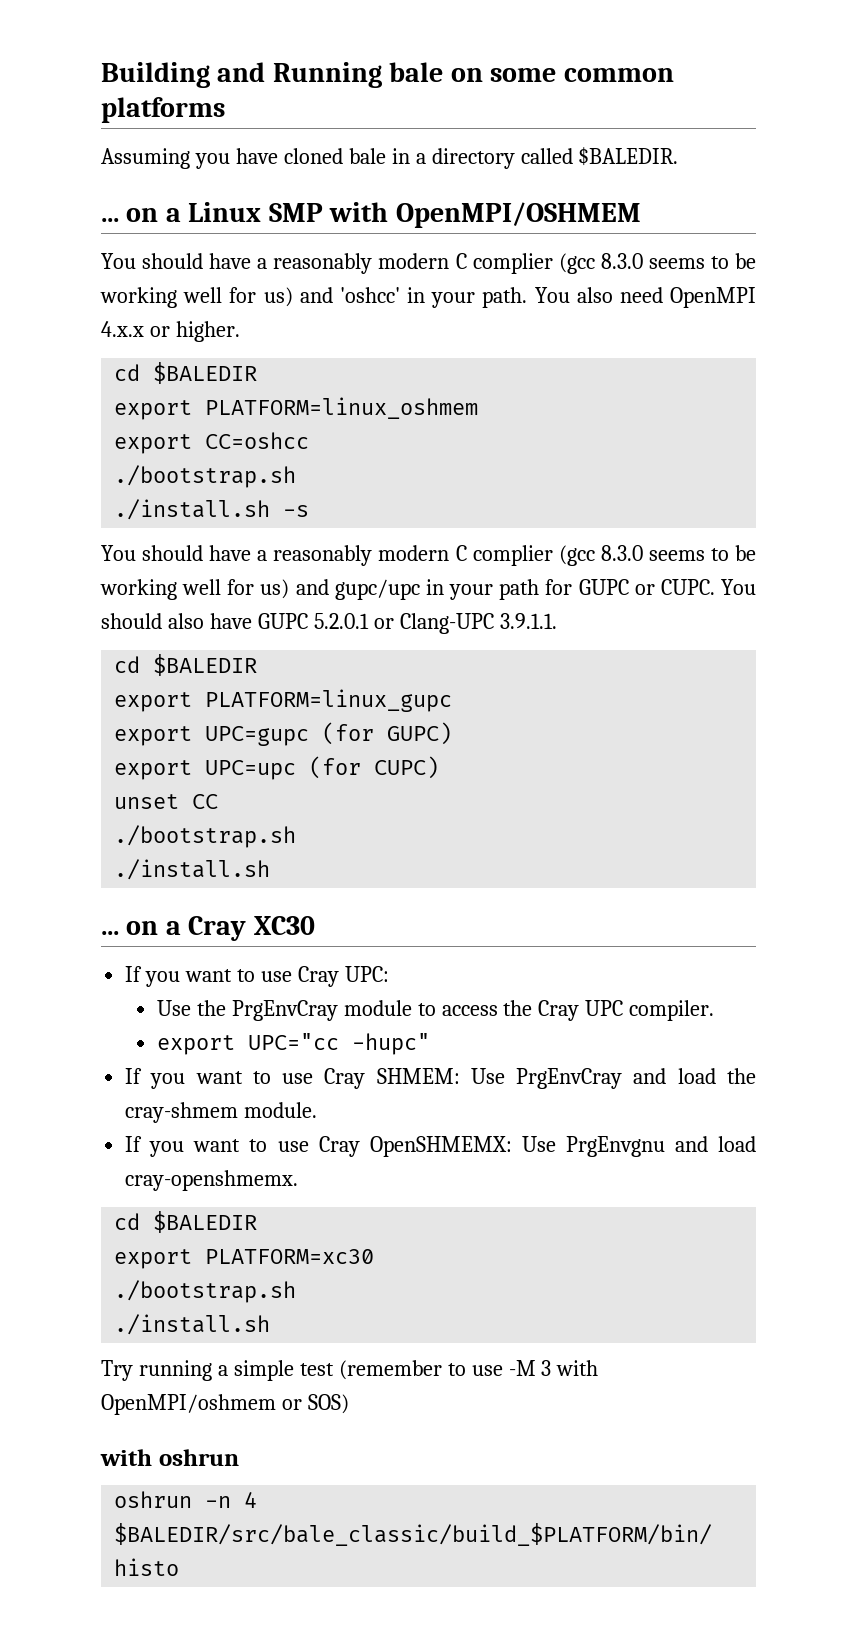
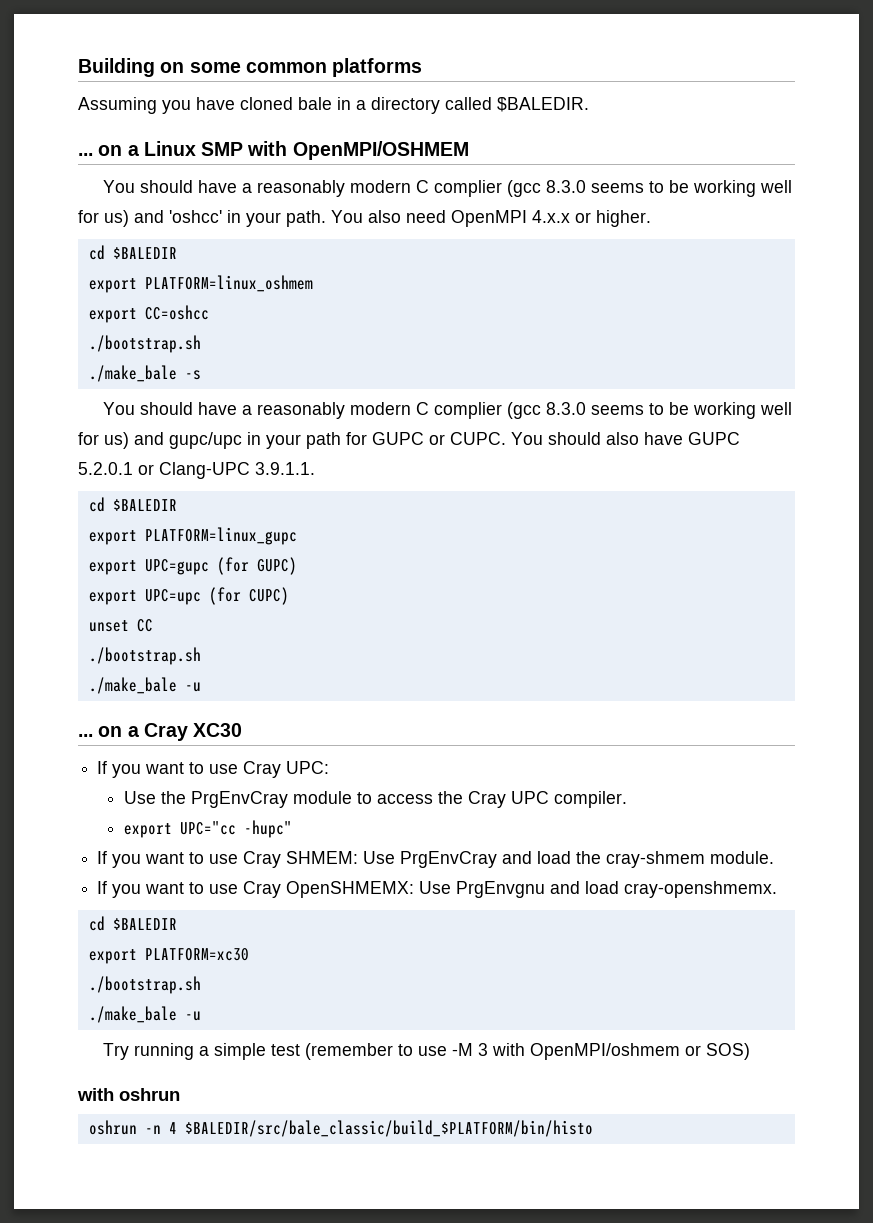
- Building and Running bale on some common platforms
+ Building on some common platforms
- ./install.sh -s
+ ./make_bale -s
  unset CC
  ./bootstrap.sh
- ./install.sh
+ ./make_bale -u
  export PLATFORM=xc30
  ./bootstrap.sh
- ./install.sh
+ ./make_bale -u

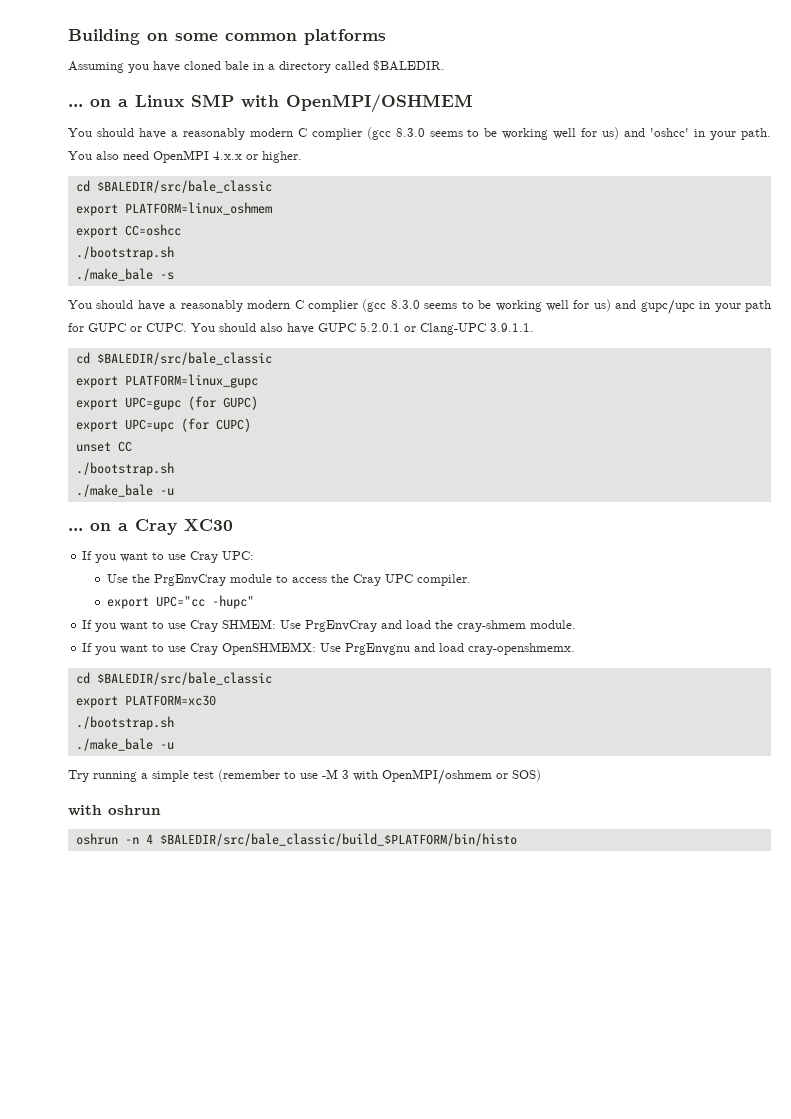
  You also need OpenMPI 4.x.x or higher.
- cd $BALEDIR
+ cd $BALEDIR/src/bale_classic
  You should also have GUPC 5.2.0.1 or Clang-UPC 3.9.1.1.
- cd $BALEDIR
+ cd $BALEDIR/src/bale_classic
  If you want to use Cray OpenSHMEMX: Use PrgEnvgnu and load cray-openshmemx.
- cd $BALEDIR
+ cd $BALEDIR/src/bale_classic

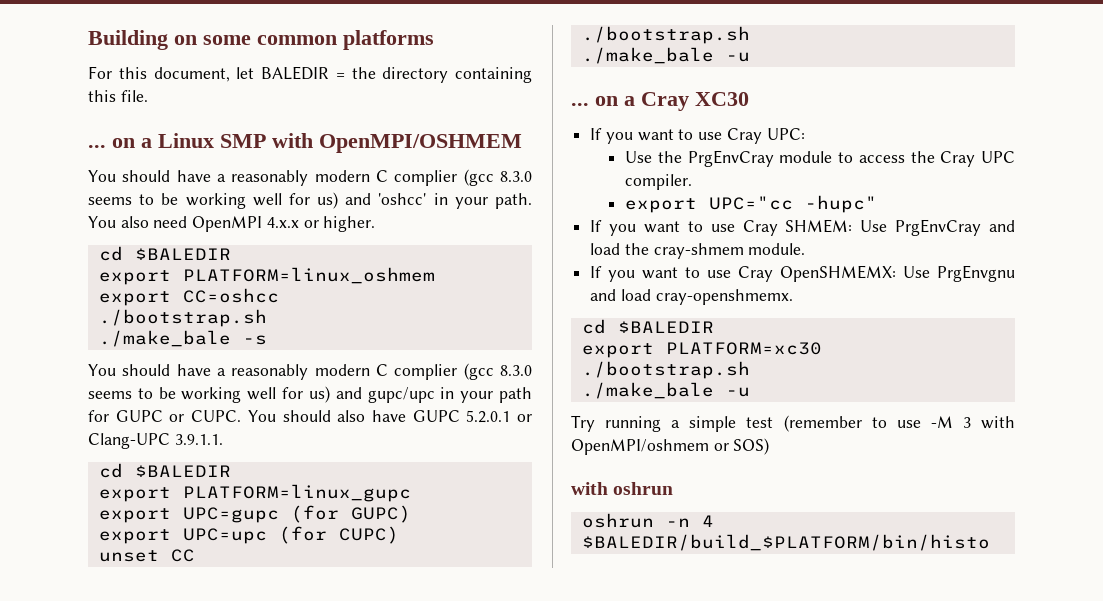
- Assuming you have cloned bale in a directory called $BALEDIR.
+ For this document, let BALEDIR = the directory containing this file.
  You also need OpenMPI 4.x.x or higher.
- cd $BALEDIR/src/bale_classic
+ cd $BALEDIR
  You should also have GUPC 5.2.0.1 or Clang-UPC 3.9.1.1.
- cd $BALEDIR/src/bale_classic
+ cd $BALEDIR
  If you want to use Cray OpenSHMEMX: Use PrgEnvgnu and load cray-openshmemx.
- cd $BALEDIR/src/bale_classic
+ cd $BALEDIR
- oshrun -n 4 $BALEDIR/src/bale_classic/build_$PLATFORM/bin/histo
+ oshrun -n 4 $BALEDIR/build_$PLATFORM/bin/histo

